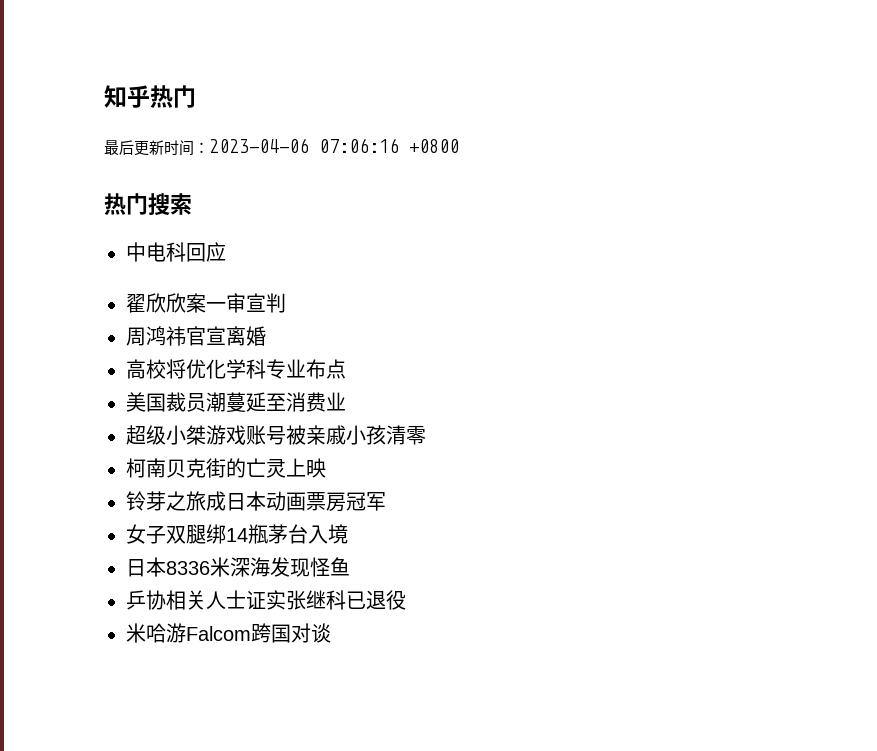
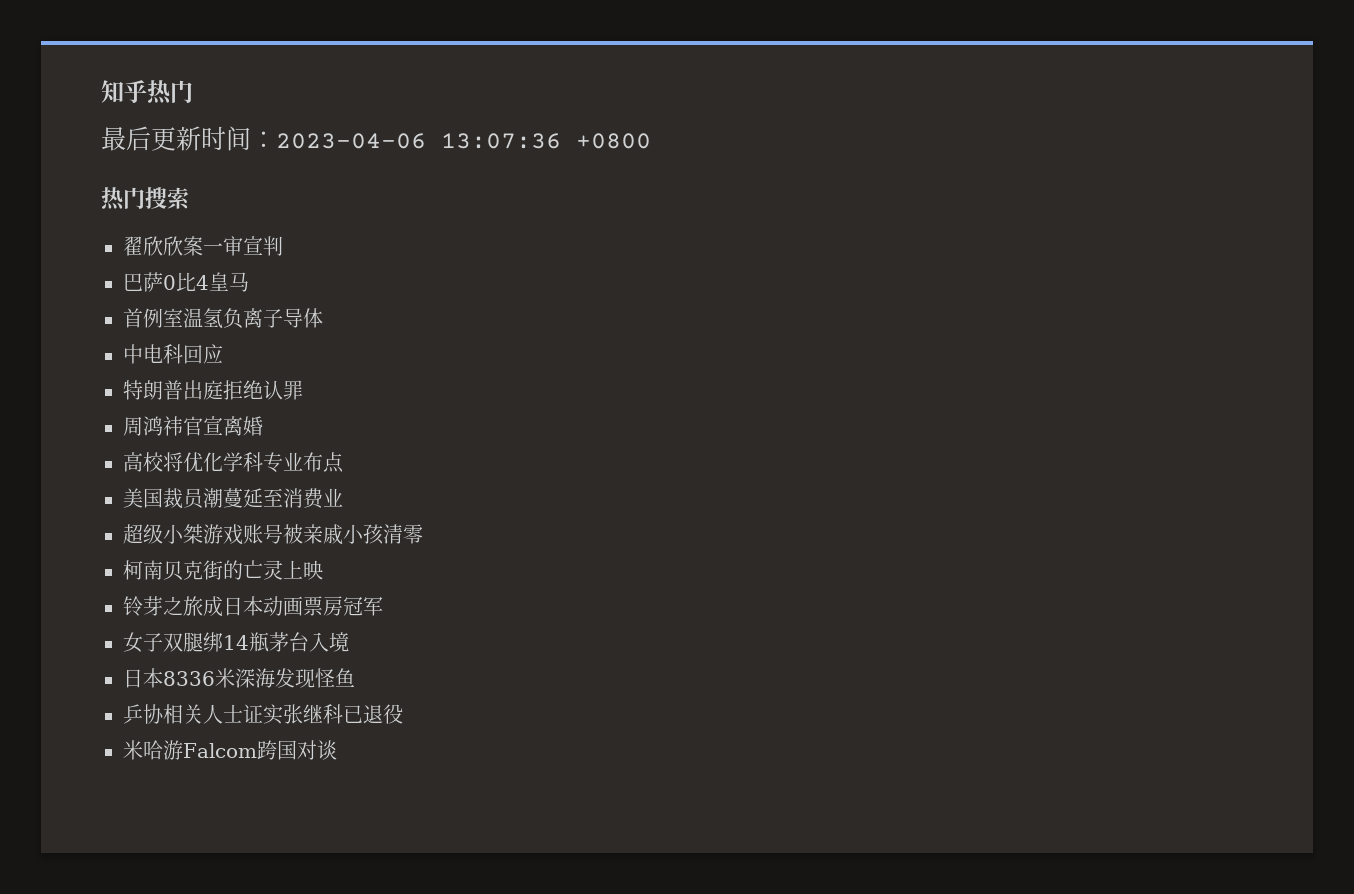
- 最后更新时间：2023-04-06 07:06:16 +0800
+ 最后更新时间：2023-04-06 13:07:36 +0800
- 中电科回应
+ 巴萨0比4皇马
+ 首例室温氢负离子导体
+ 中电科回应
+ 特朗普出庭拒绝认罪

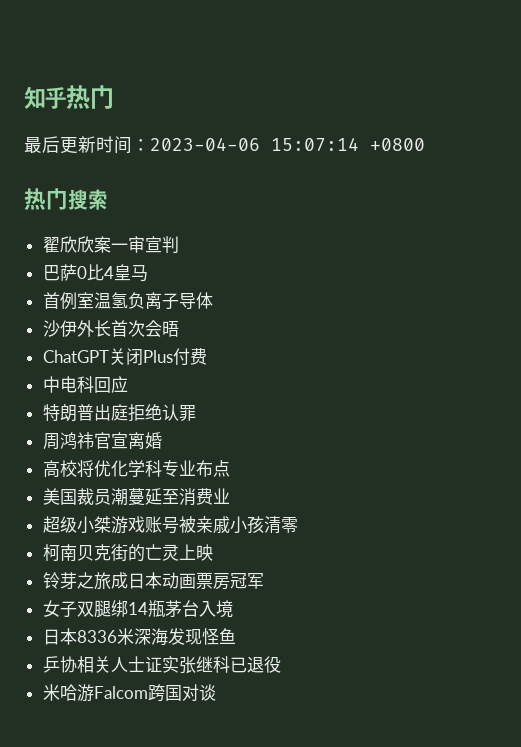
- 最后更新时间：2023-04-06 13:07:36 +0800
+ 最后更新时间：2023-04-06 15:07:14 +0800
+ 沙伊外长首次会晤
+ ChatGPT关闭Plus付费

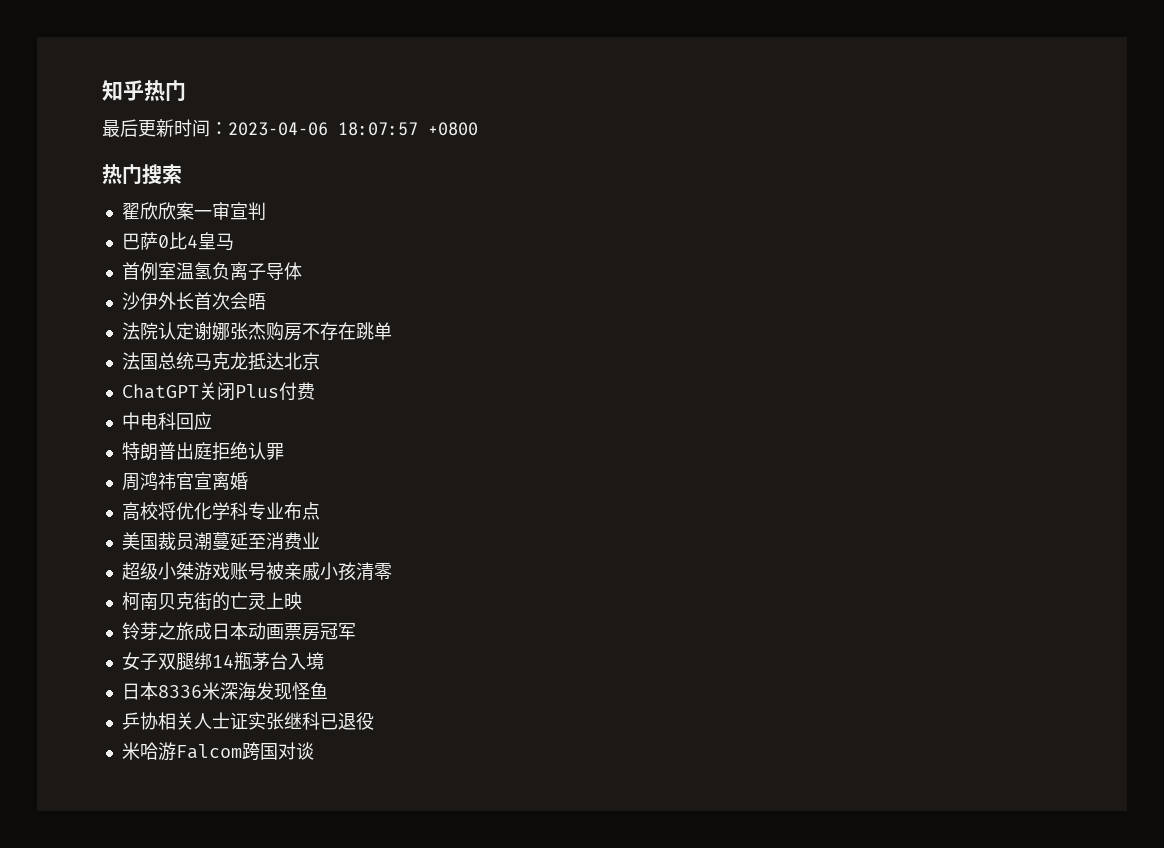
- 最后更新时间：2023-04-06 15:07:14 +0800
+ 最后更新时间：2023-04-06 18:07:57 +0800
+ 法院认定谢娜张杰购房不存在跳单
+ 法国总统马克龙抵达北京

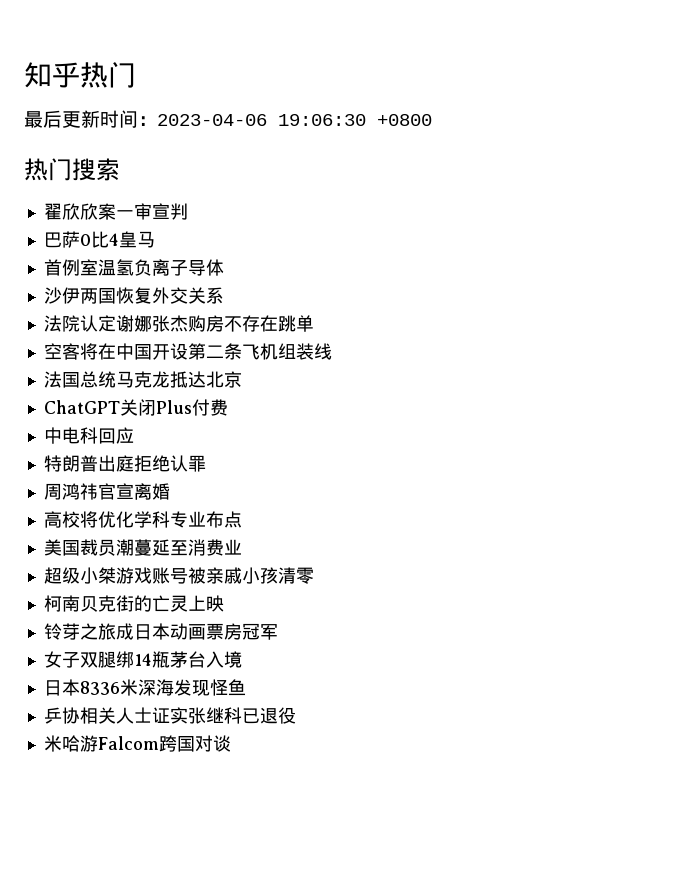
- 最后更新时间：2023-04-06 18:07:57 +0800
+ 最后更新时间：2023-04-06 19:06:30 +0800
- 沙伊外长首次会晤
+ 沙伊两国恢复外交关系
+ 空客将在中国开设第二条飞机组装线

